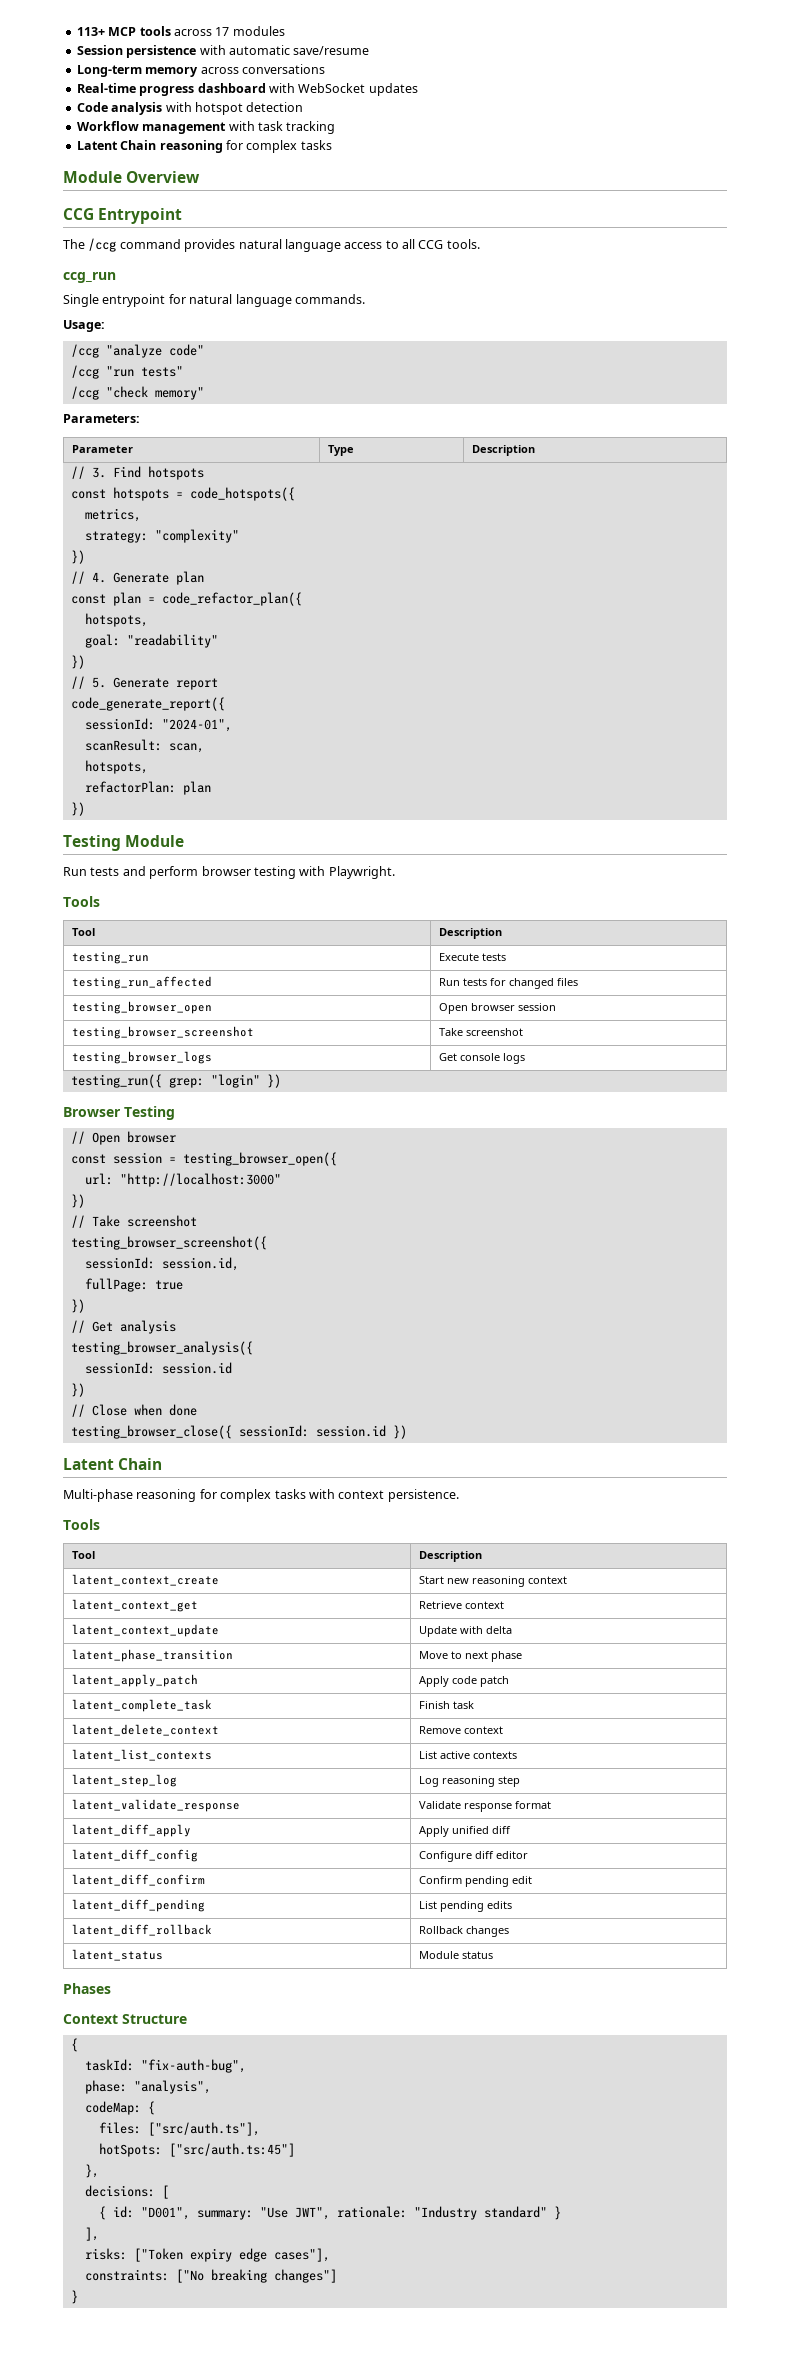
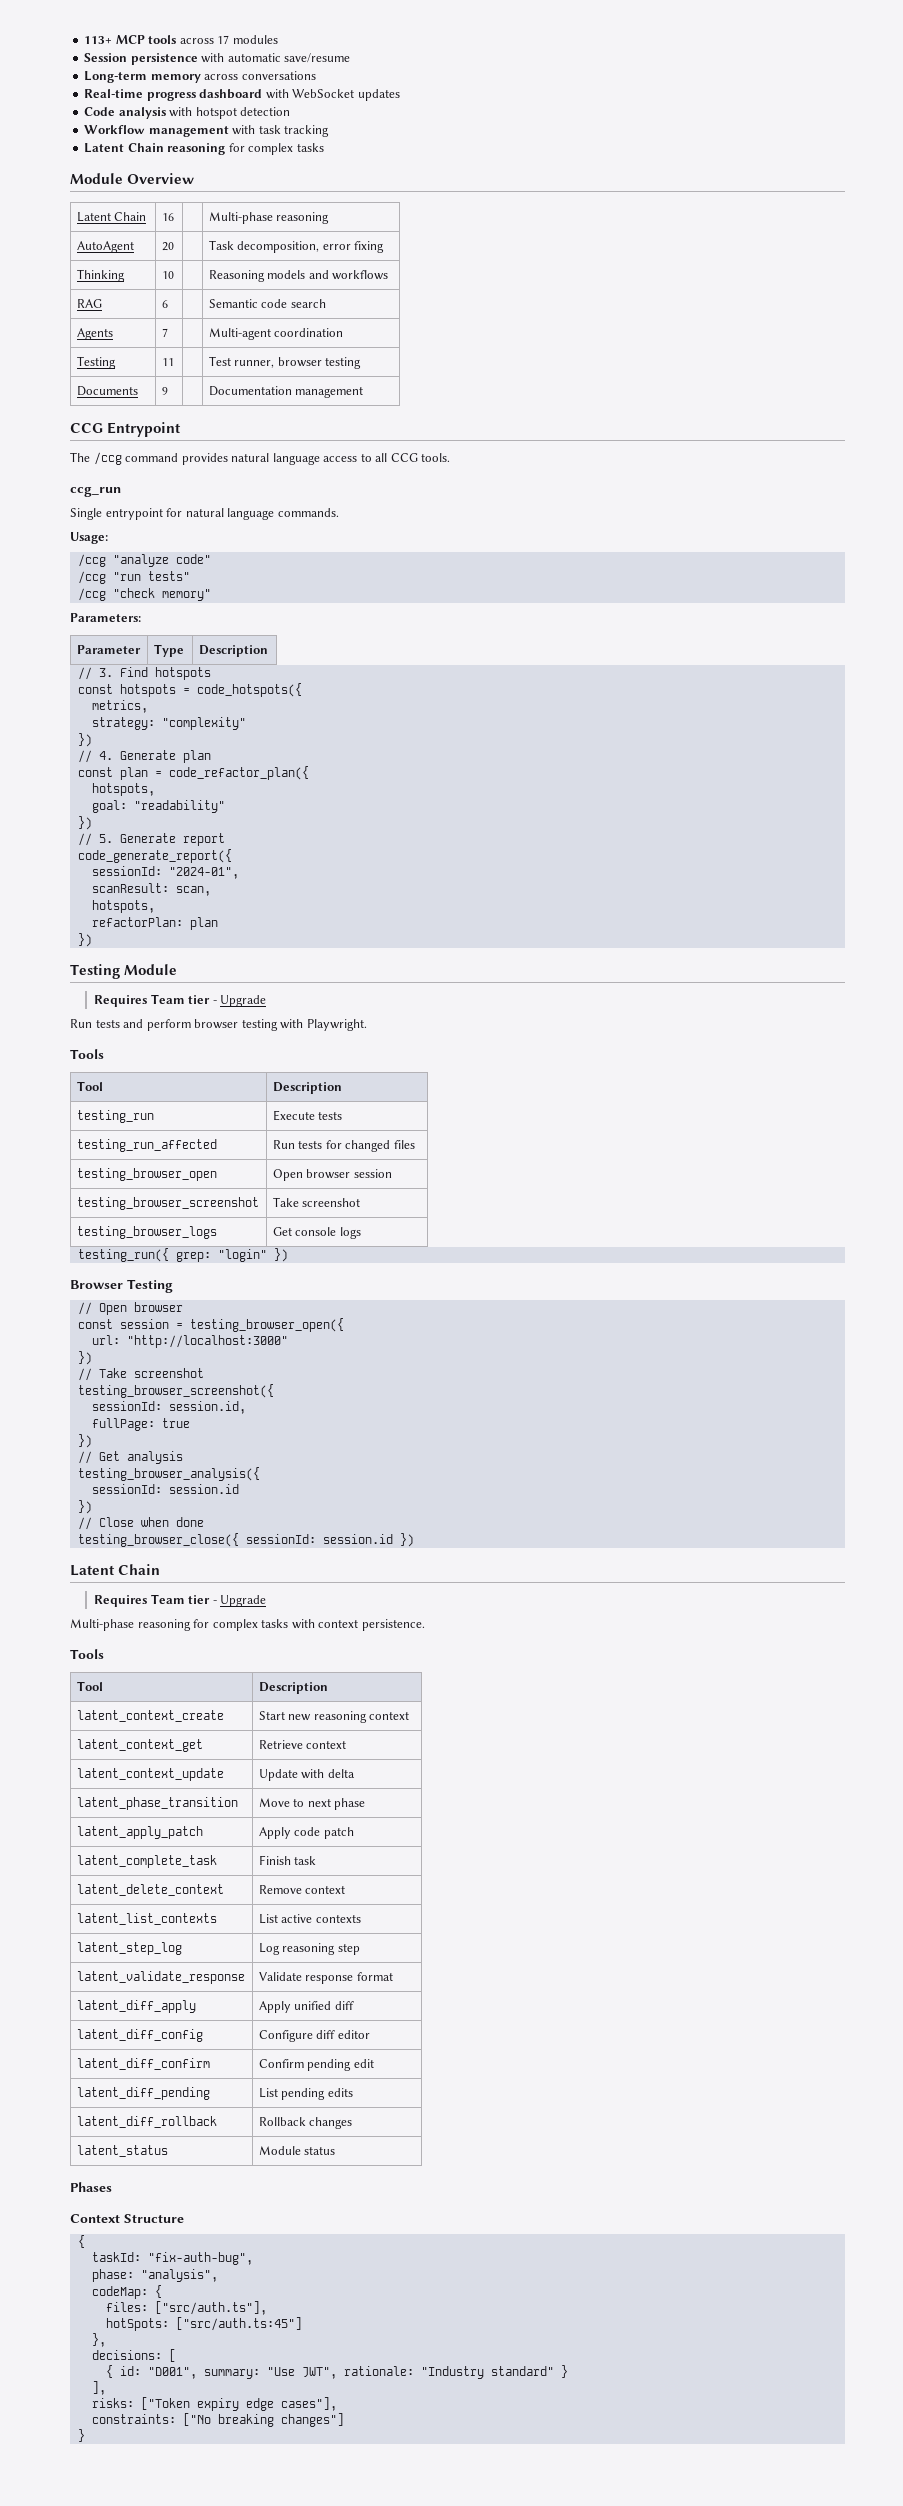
+ Latent Chain | 16 | | Multi-phase reasoning
+ AutoAgent | 20 | | Task decomposition, error fixing
+ Thinking | 10 | | Reasoning models and workflows
+ RAG | 6 | | Semantic code search
+ Agents | 7 | | Multi-agent coordination
+ Testing | 11 | | Test runner, browser testing
+ Documents | 9 | | Documentation management
  Testing Module
+ Requires Team tier - Upgrade
  testing_browser_close({ sessionId: session.id })
  Latent Chain
+ Requires Team tier - Upgrade

